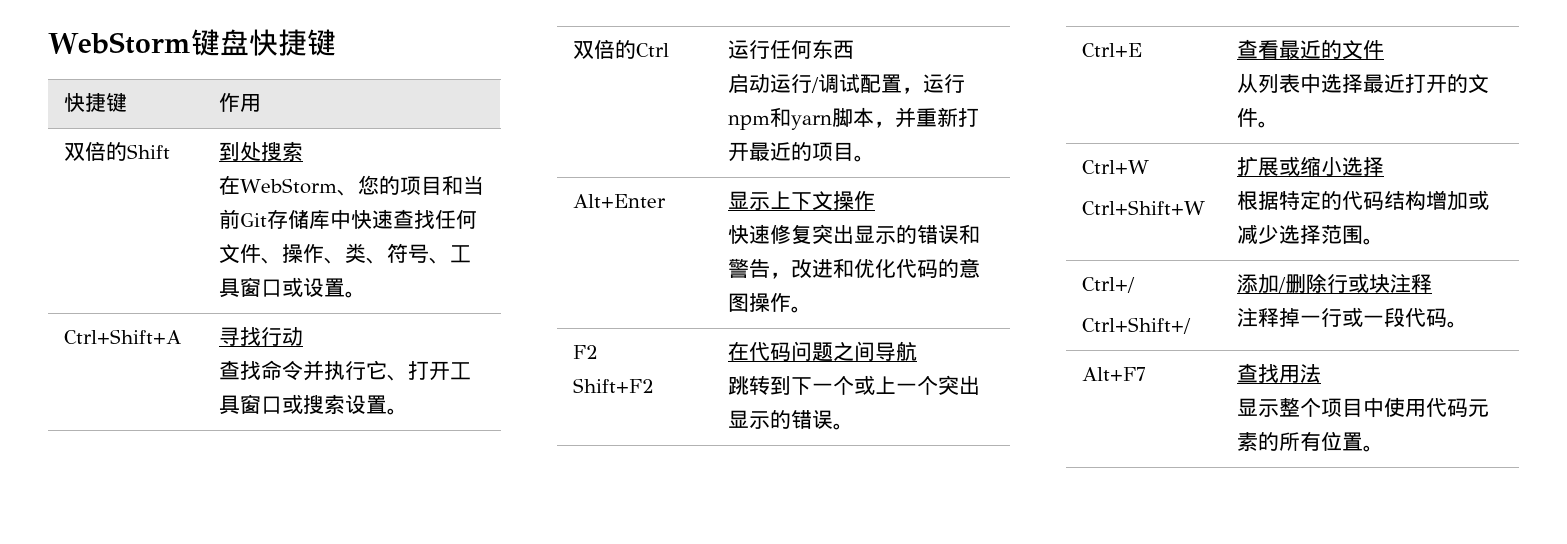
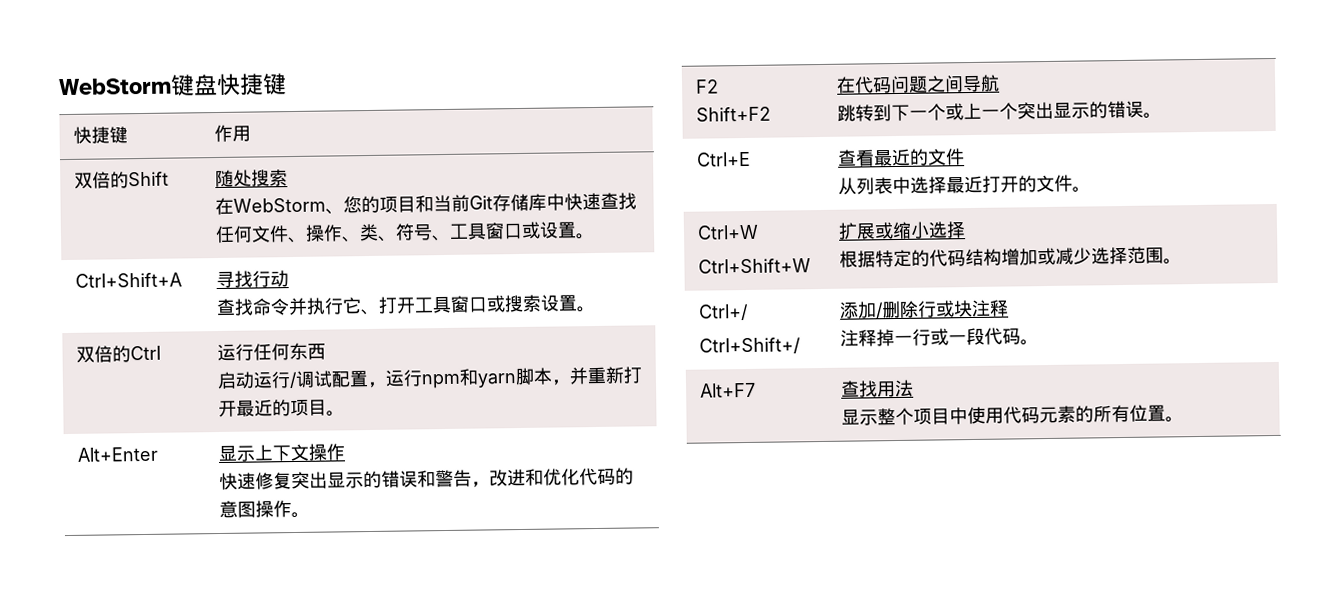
- 双倍的Shift | 到处搜索
+ 双倍的Shift | 随处搜索

